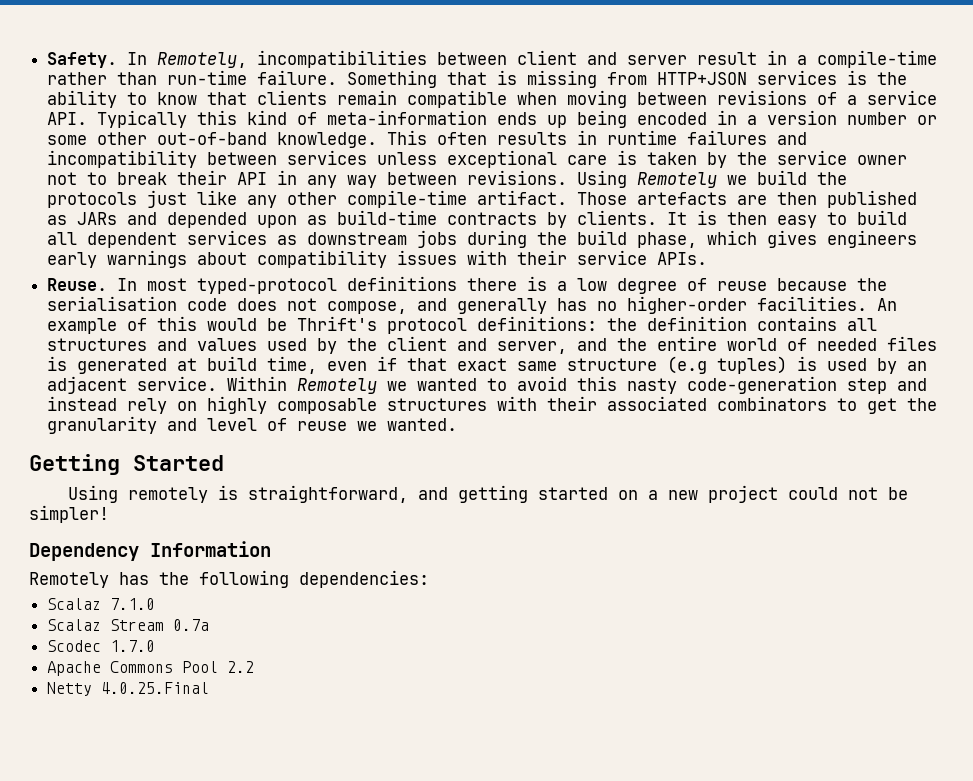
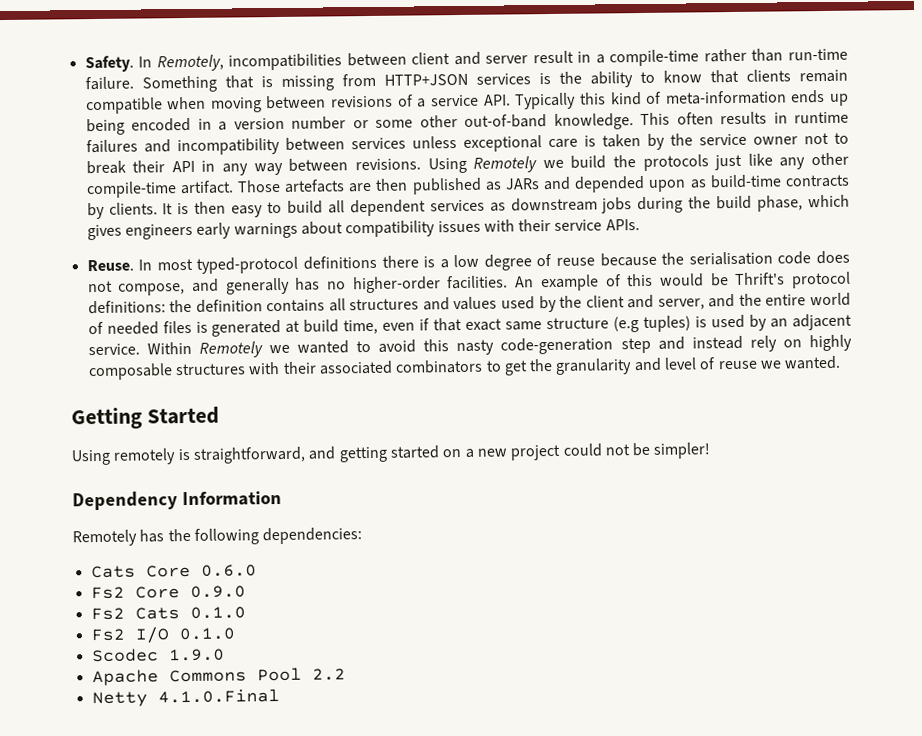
- Scalaz 7.1.0
- Scalaz Stream 0.7a
+ Cats Core 0.6.0
+ Fs2 Core 0.9.0
+ Fs2 Cats 0.1.0
+ Fs2 I/O 0.1.0
- Scodec 1.7.0
+ Scodec 1.9.0
- Netty 4.0.25.Final
+ Netty 4.1.0.Final

